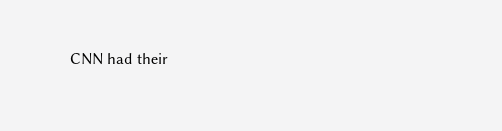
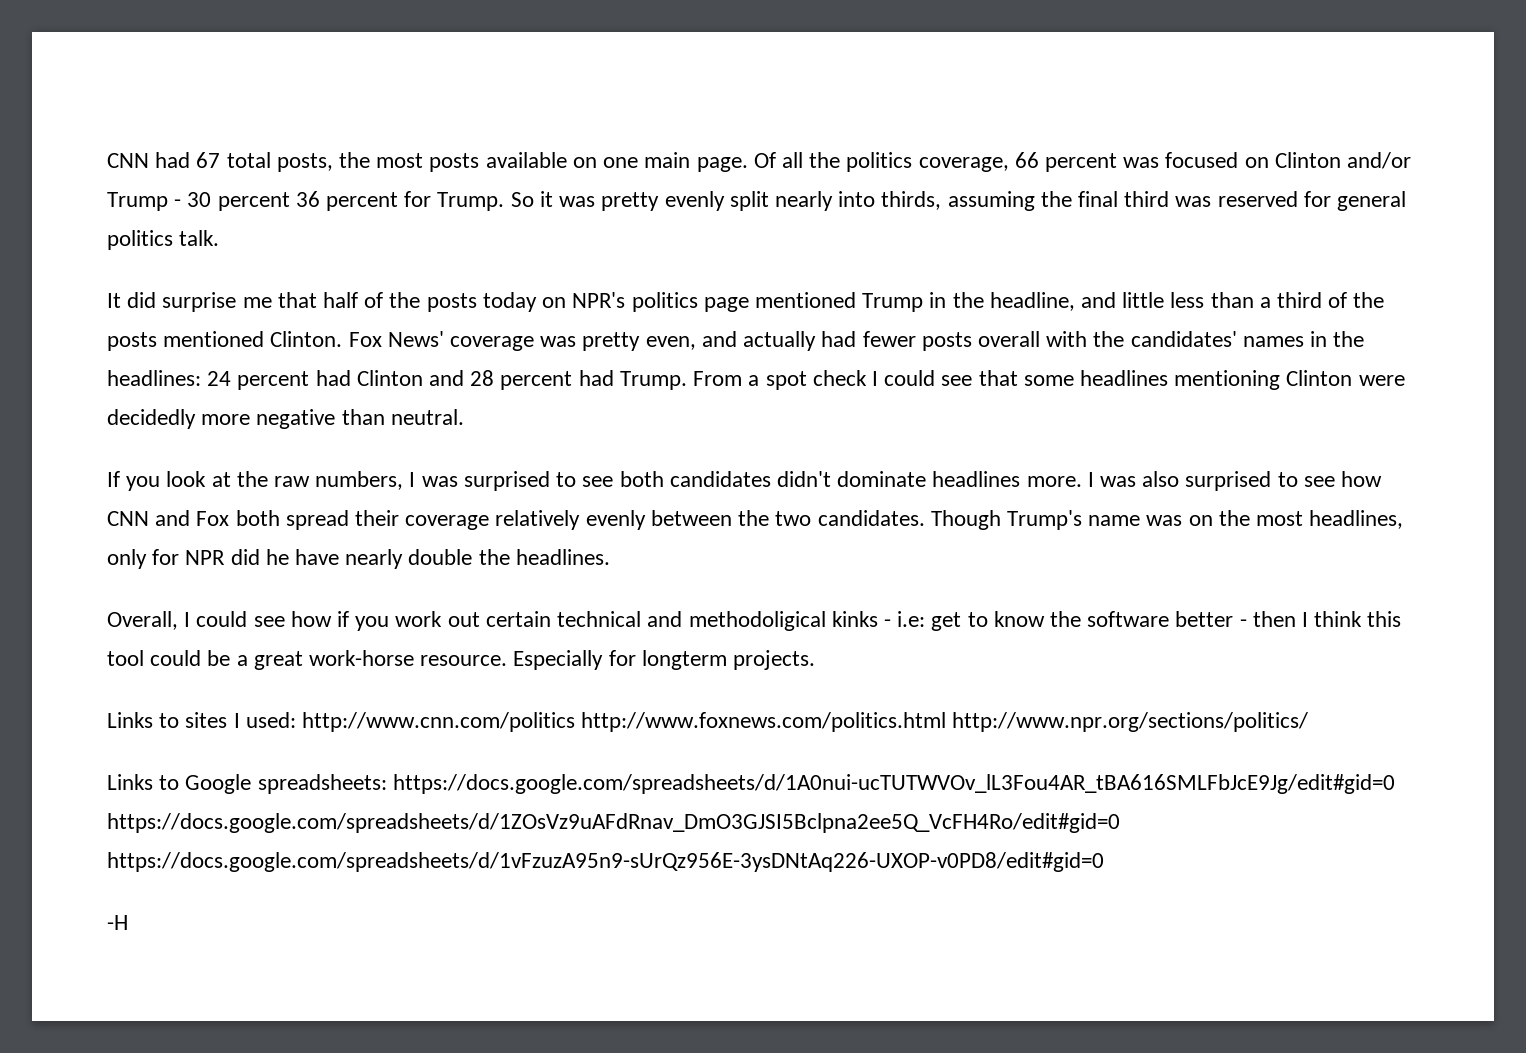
- CNN had their
+ CNN had 67 total posts, the most posts available on one main page. Of all the politics coverage, 66 percent was focused on Clinton and/or Trump - 30 percent 36 percent for Trump. So it was pretty evenly split nearly into thirds, assuming the final third was reserved for general politics talk.
+ It did surprise me that half of the posts today on NPR's politics page mentioned Trump in the headline, and little less than a third of the posts mentioned Clinton. Fox News' coverage was pretty even, and actually had fewer posts overall with the candidates' names in the headlines: 24 percent had Clinton and 28 percent had Trump. From a spot check I could see that some headlines mentioning Clinton were decidedly more negative than neutral.
+ If you look at the raw numbers, I was surprised to see both candidates didn't dominate headlines more. I was also surprised to see how CNN and Fox both spread their coverage relatively evenly between the two candidates. Though Trump's name was on the most headlines, only for NPR did he have nearly double the headlines.
+ Overall, I could see how if you work out certain technical and methodoligical kinks - i.e: get to know the software better - then I think this tool could be a great work-horse resource. Especially for longterm projects.
+ Links to sites I used: http://www.cnn.com/politics http://www.foxnews.com/politics.html http://www.npr.org/sections/politics/
+ Links to Google spreadsheets: https://docs.google.com/spreadsheets/d/1A0nui-ucTUTWVOv_lL3Fou4AR_tBA616SMLFbJcE9Jg/edit#gid=0 https://docs.google.com/spreadsheets/d/1ZOsVz9uAFdRnav_DmO3GJSI5Bclpna2ee5Q_VcFH4Ro/edit#gid=0 https://docs.google.com/spreadsheets/d/1vFzuzA95n9-sUrQz956E-3ysDNtAq226-UXOP-v0PD8/edit#gid=0
+ -H

